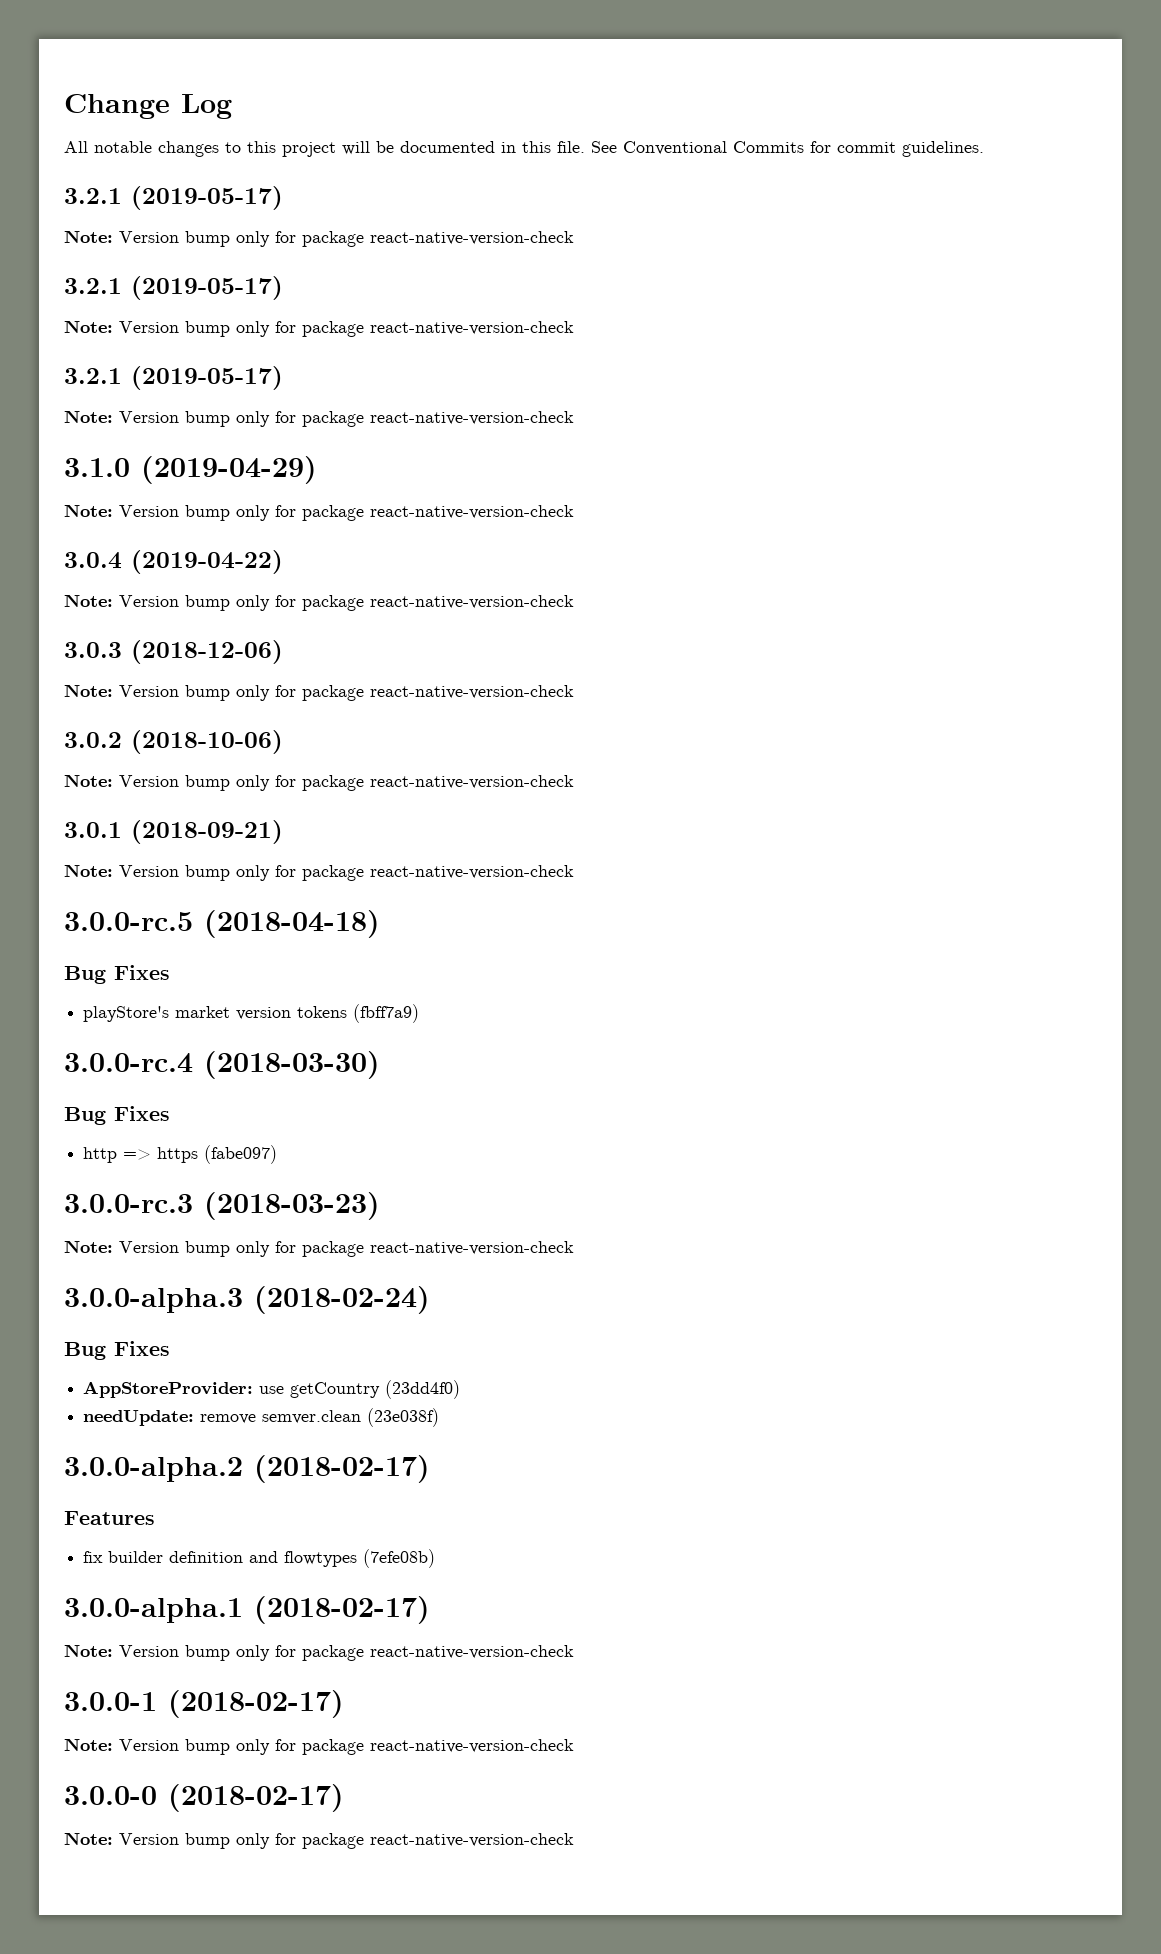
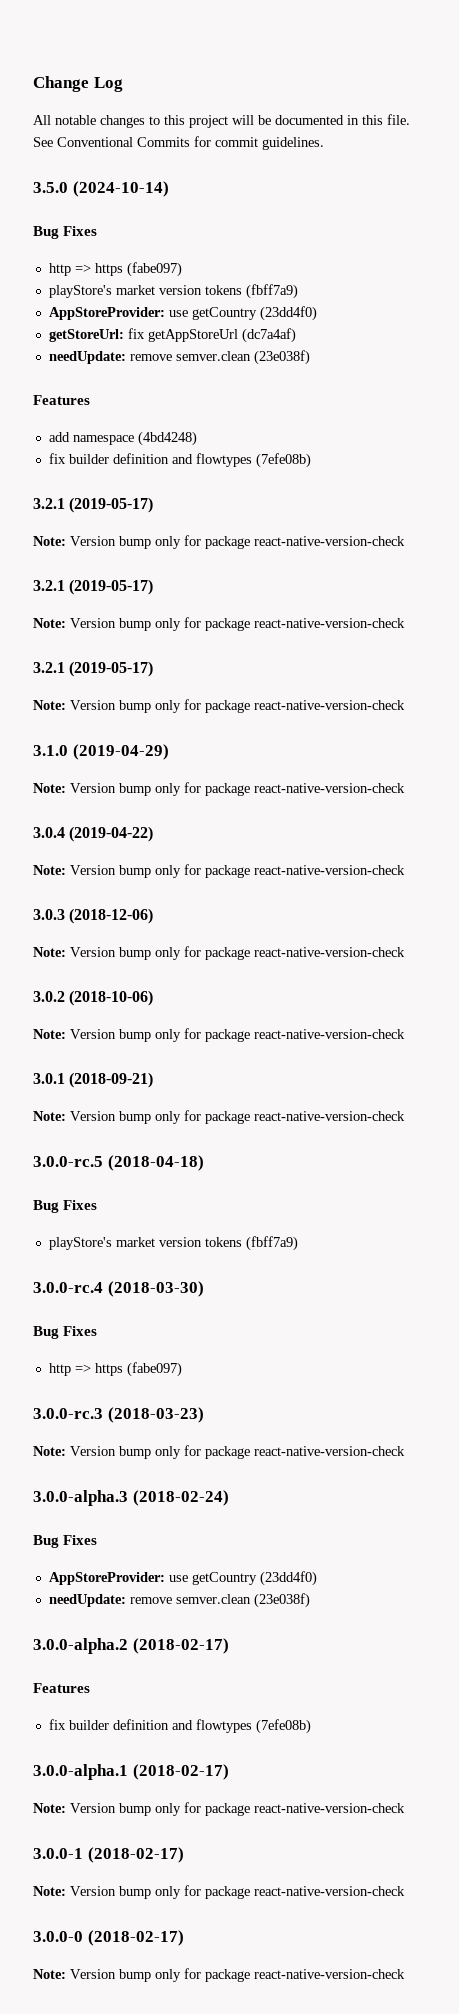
+ 3.5.0 (2024-10-14)
+ Bug Fixes
+ http => https (fabe097)
+ playStore's market version tokens (fbff7a9)
+ AppStoreProvider: use getCountry (23dd4f0)
+ getStoreUrl: fix getAppStoreUrl (dc7a4af)
+ needUpdate: remove semver.clean (23e038f)
+ Features
+ add namespace (4bd4248)
+ fix builder definition and flowtypes (7efe08b)

